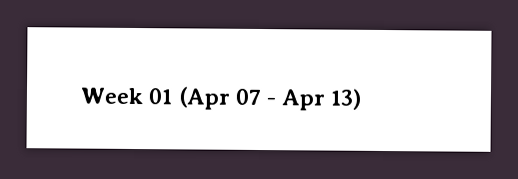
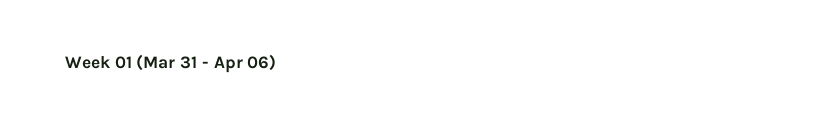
- Week 01 (Apr 07 - Apr 13)
+ Week 01 (Mar 31 - Apr 06)

